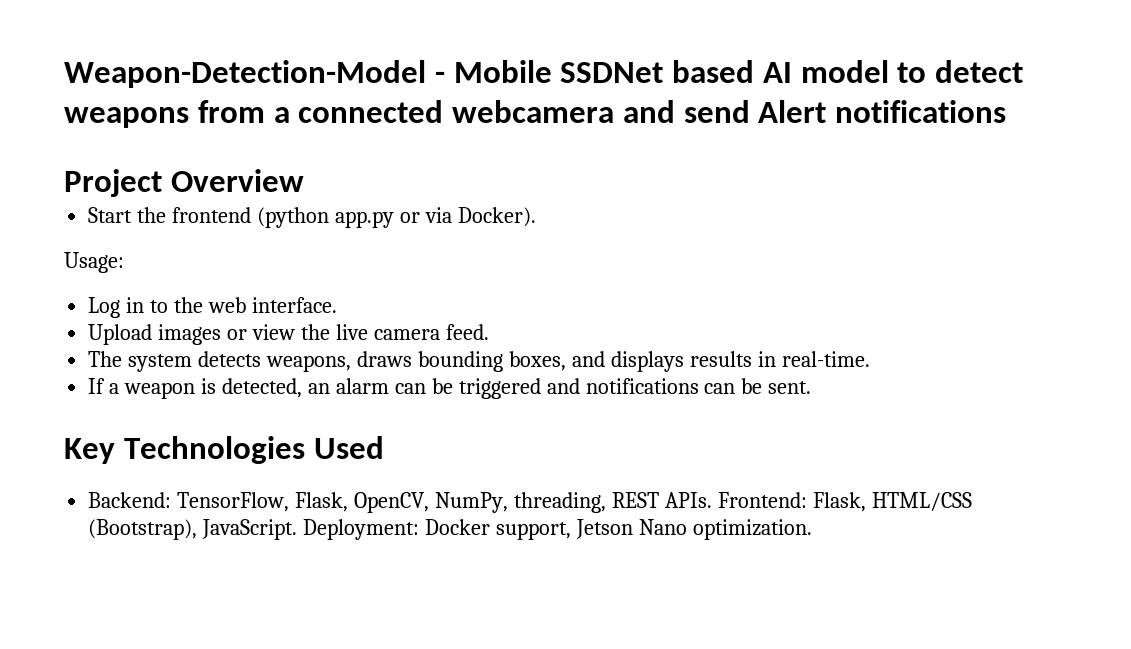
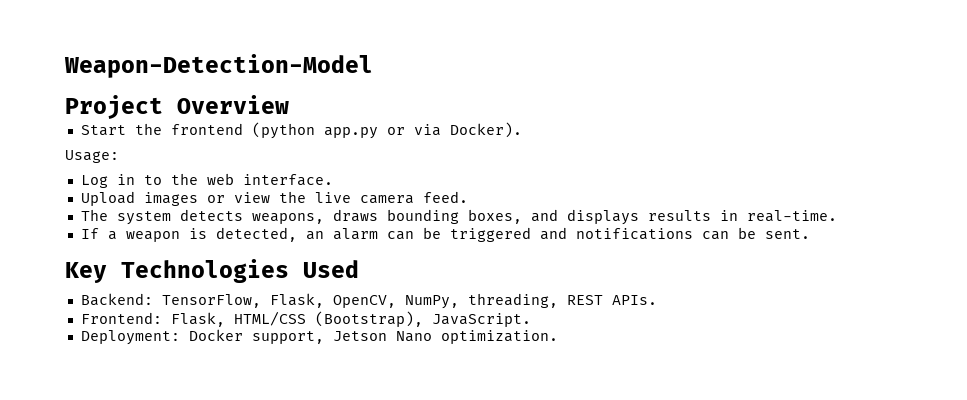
- Weapon-Detection-Model - Mobile SSDNet based AI model to detect weapons from a connected webcamera and send Alert notifications
+ Weapon-Detection-Model
- Backend: TensorFlow, Flask, OpenCV, NumPy, threading, REST APIs. Frontend: Flask, HTML/CSS (Bootstrap), JavaScript. Deployment: Docker support, Jetson Nano optimization.
+ Backend: TensorFlow, Flask, OpenCV, NumPy, threading, REST APIs.
+ Frontend: Flask, HTML/CSS (Bootstrap), JavaScript.
+ Deployment: Docker support, Jetson Nano optimization.

